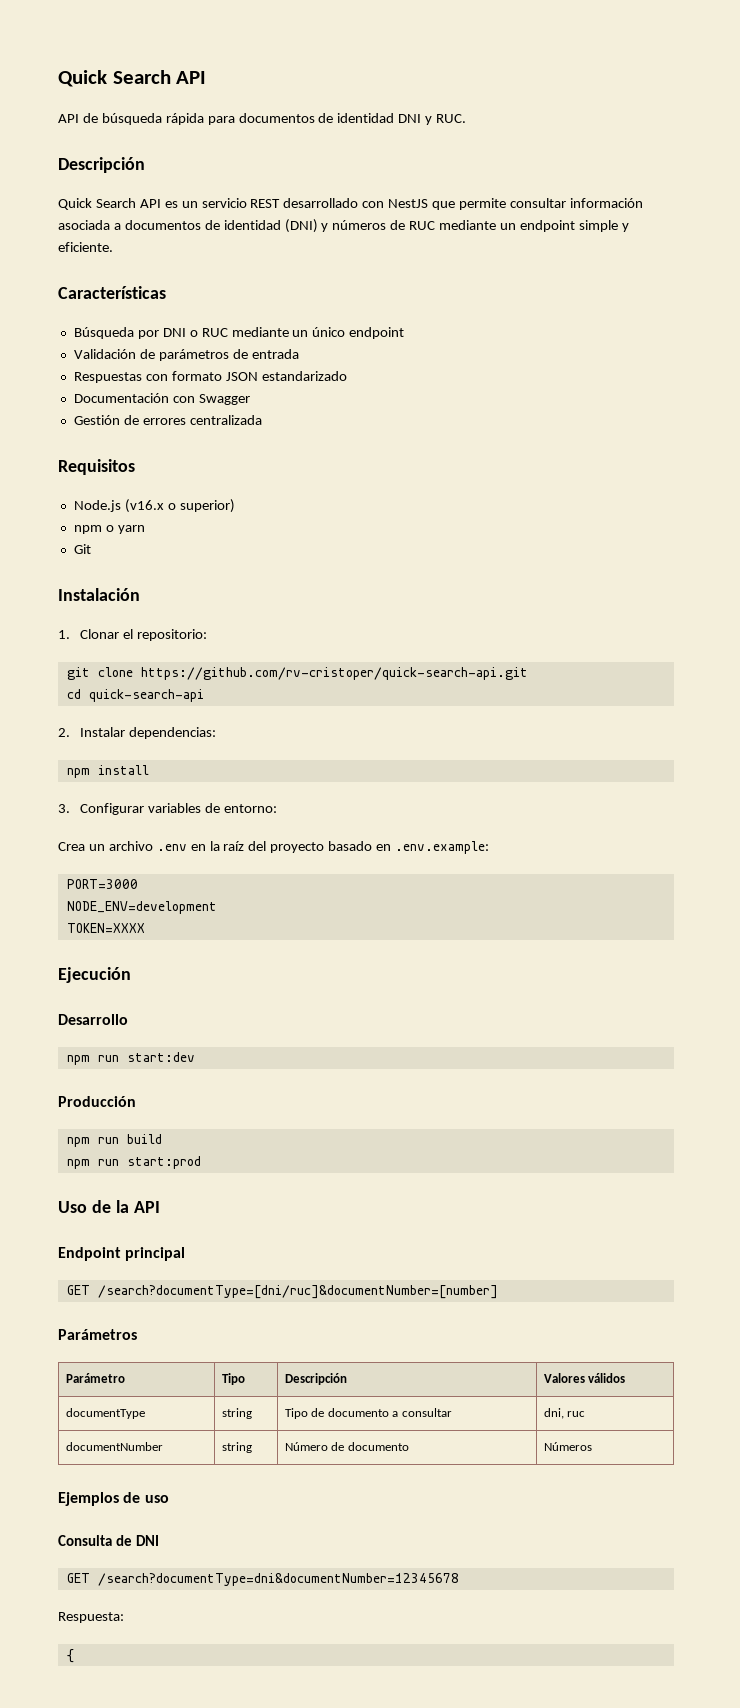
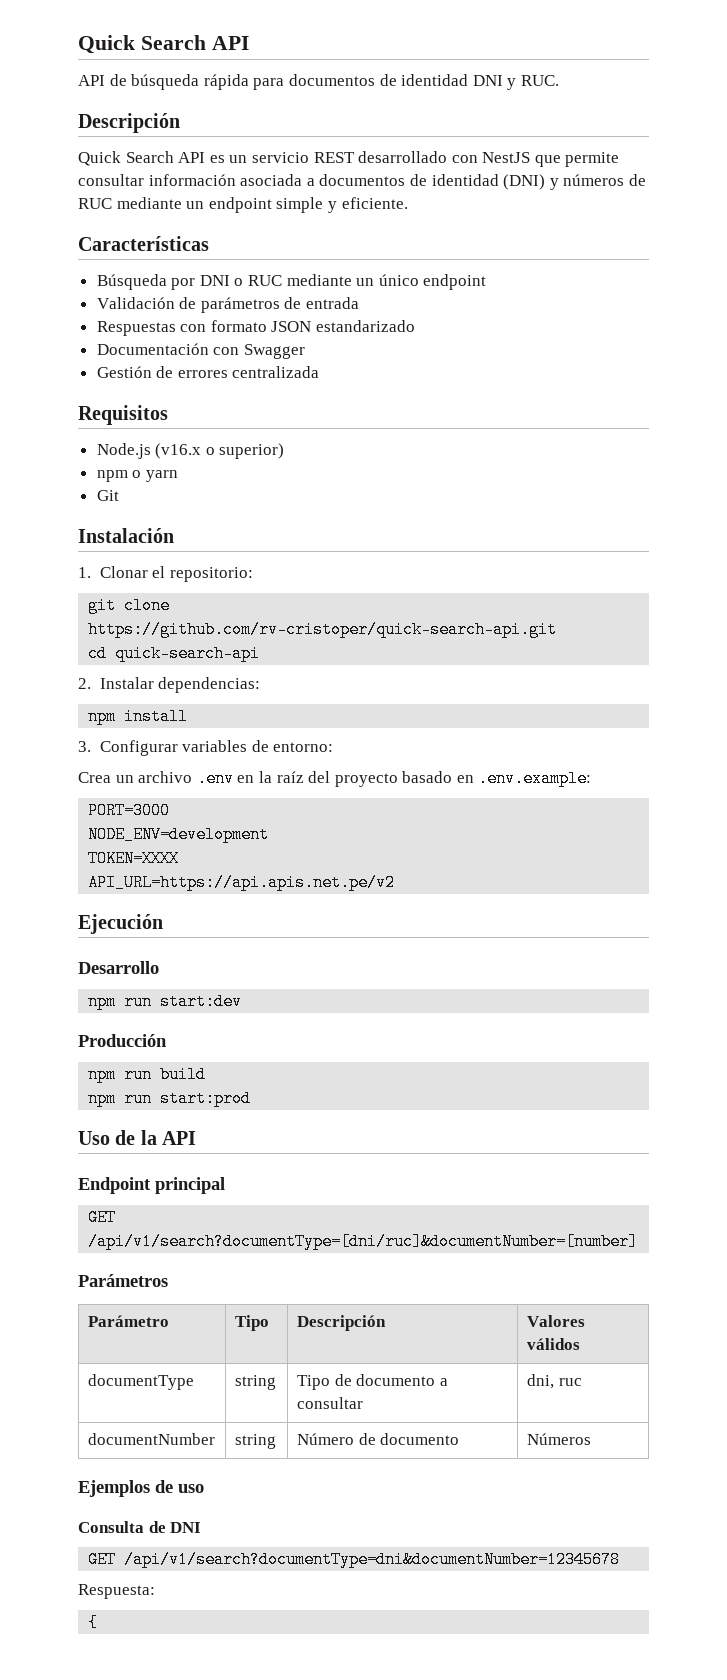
+ API_URL=https://api.apis.net.pe/v2
- GET /search?documentType=[dni/ruc]&documentNumber=[number]
+ GET /api/v1/search?documentType=[dni/ruc]&documentNumber=[number]
- GET /search?documentType=dni&documentNumber=12345678
+ GET /api/v1/search?documentType=dni&documentNumber=12345678

